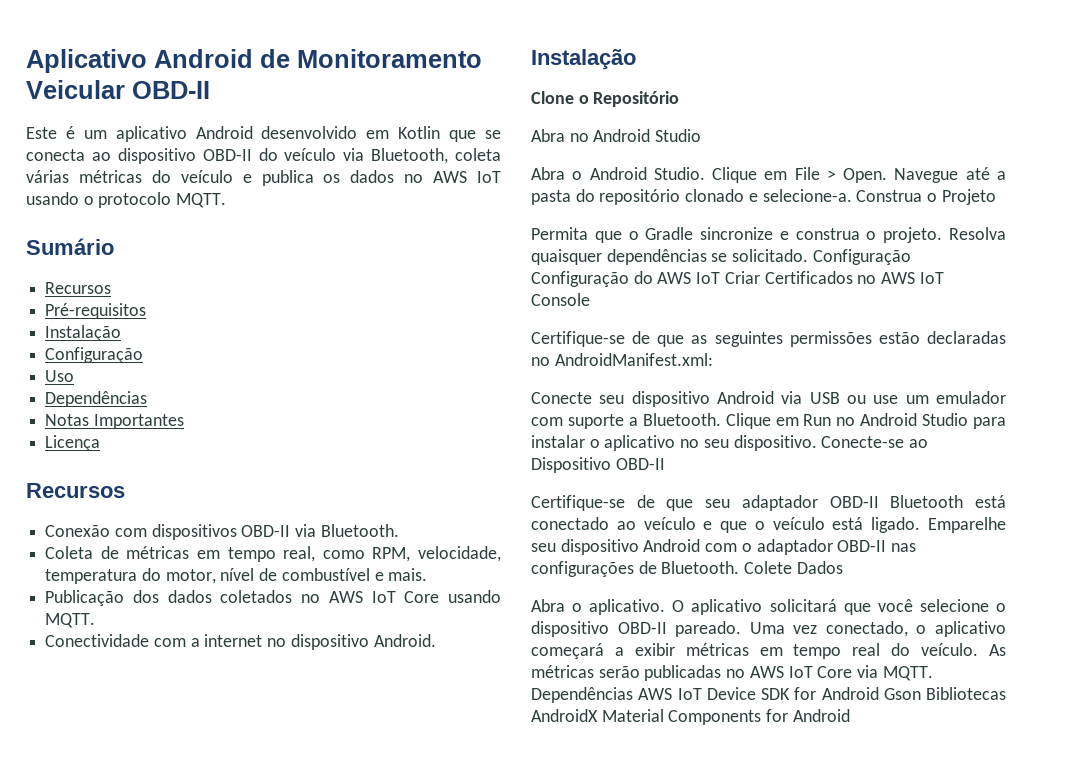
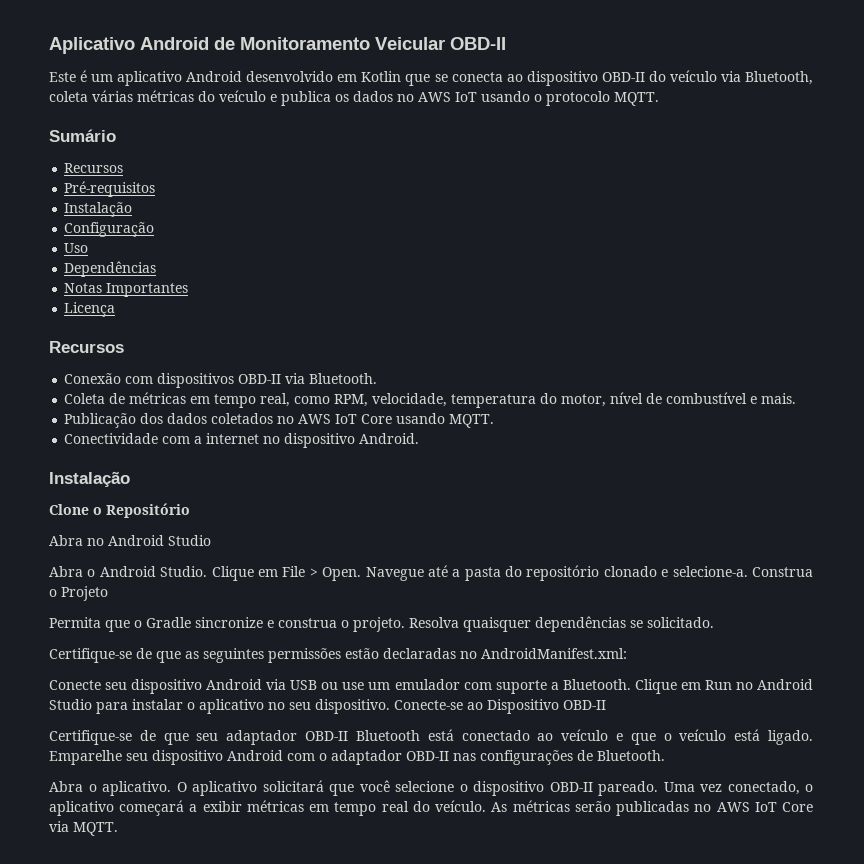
- Configuração Configuração do AWS IoT Criar Certificados no AWS IoT Console
- Colete Dados
- Dependências AWS IoT Device SDK for Android Gson Bibliotecas AndroidX Material Components for Android

